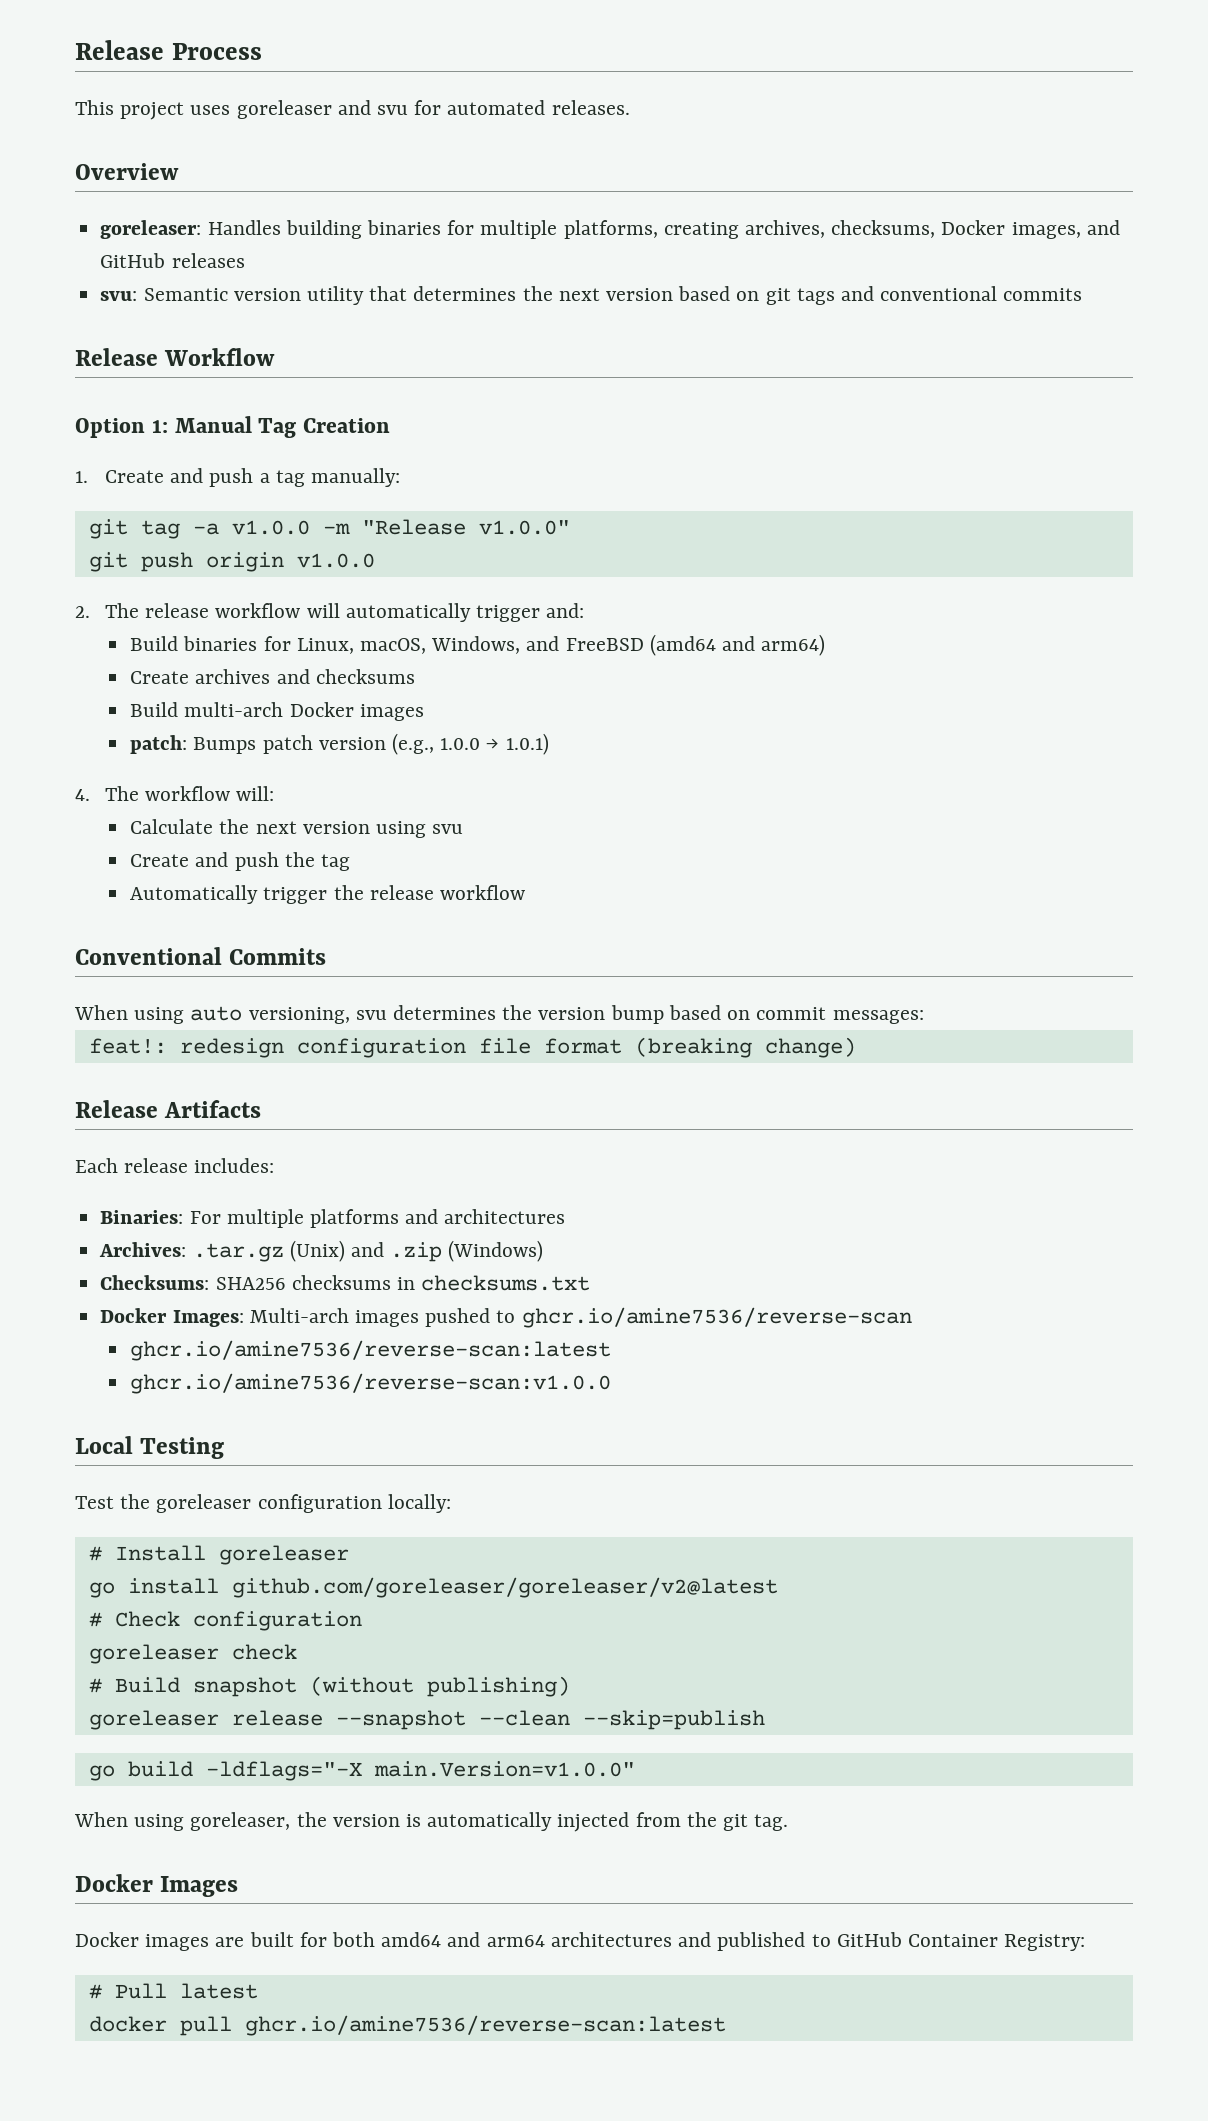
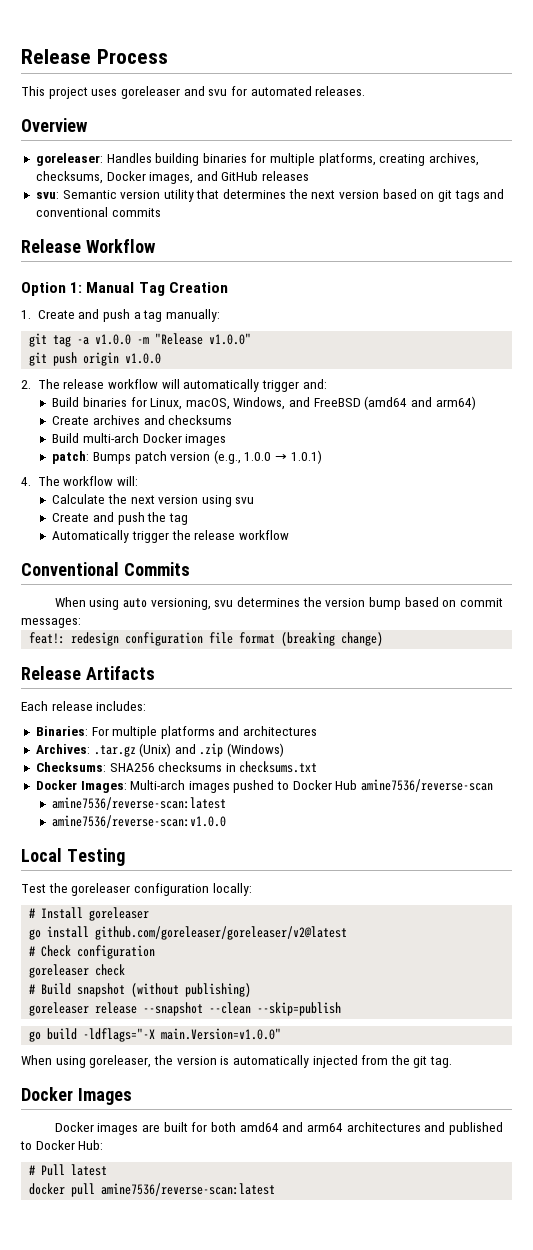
- Docker Images: Multi-arch images pushed to ghcr.io/amine7536/reverse-scan
- ghcr.io/amine7536/reverse-scan:latest
- ghcr.io/amine7536/reverse-scan:v1.0.0
+ Docker Images: Multi-arch images pushed to Docker Hub amine7536/reverse-scan
+ amine7536/reverse-scan:latest
+ amine7536/reverse-scan:v1.0.0
- Docker images are built for both amd64 and arm64 architectures and published to GitHub Container Registry:
+ Docker images are built for both amd64 and arm64 architectures and published to Docker Hub:
- docker pull ghcr.io/amine7536/reverse-scan:latest
+ docker pull amine7536/reverse-scan:latest

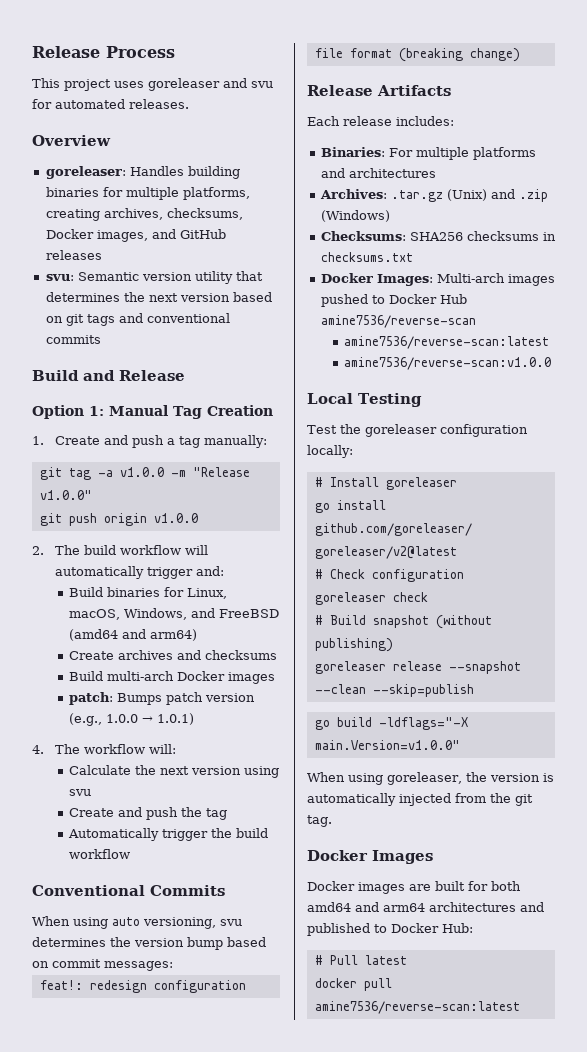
- Release Workflow
+ Build and Release
- 2. The release workflow will automatically trigger and:
+ 2. The build workflow will automatically trigger and:
- Automatically trigger the release workflow
+ Automatically trigger the build workflow

